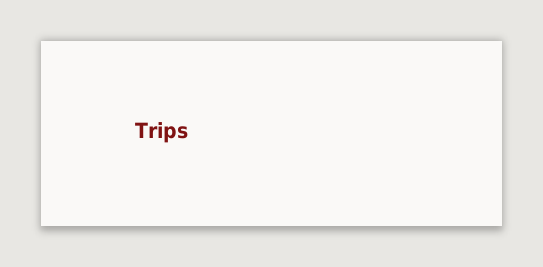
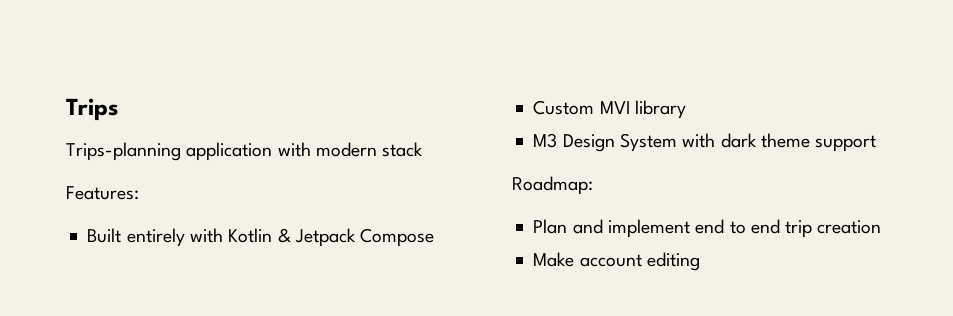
+ Trips-planning application with modern stack
+ Features:
+ Built entirely with Kotlin & Jetpack Compose
+ Custom MVI library
+ M3 Design System with dark theme support
+ Roadmap:
+ Plan and implement end to end trip creation
+ Make account editing

